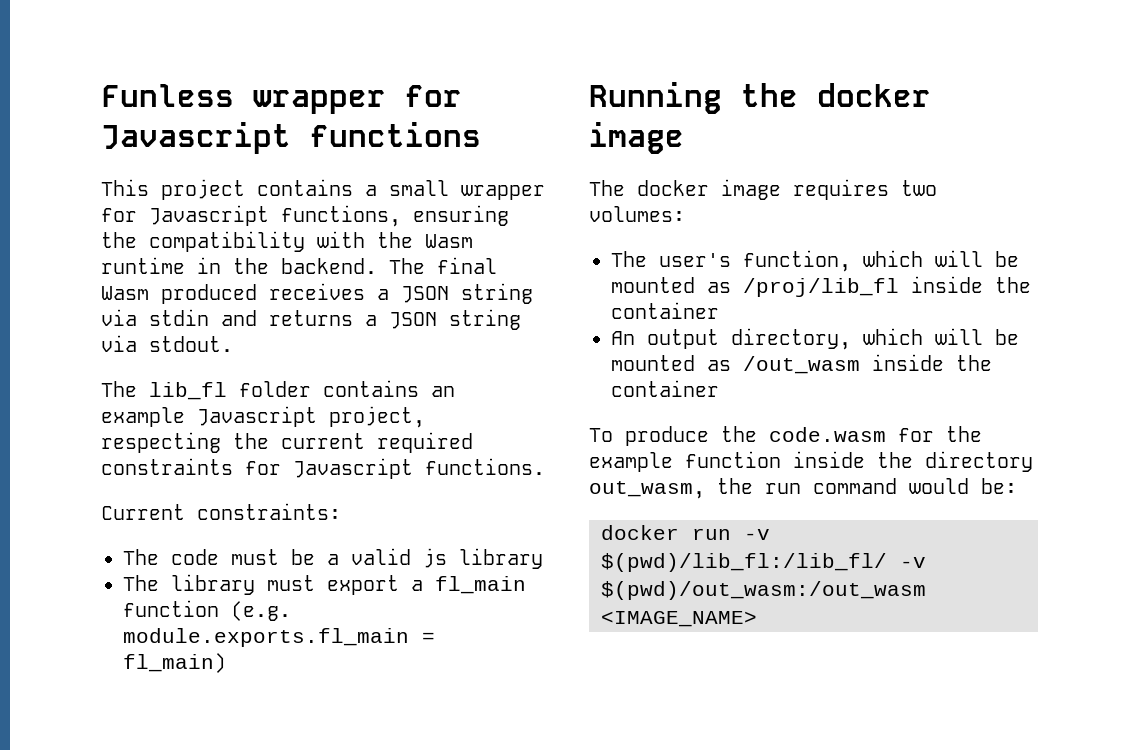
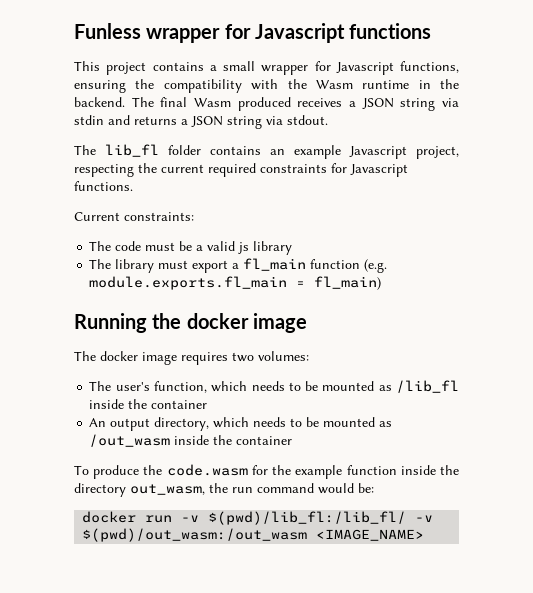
- The user's function, which will be mounted as /proj/lib_fl inside the container
+ The user's function, which needs to be mounted as /lib_fl inside the container
- An output directory, which will be mounted as /out_wasm inside the container
+ An output directory, which needs to be mounted as /out_wasm inside the container

